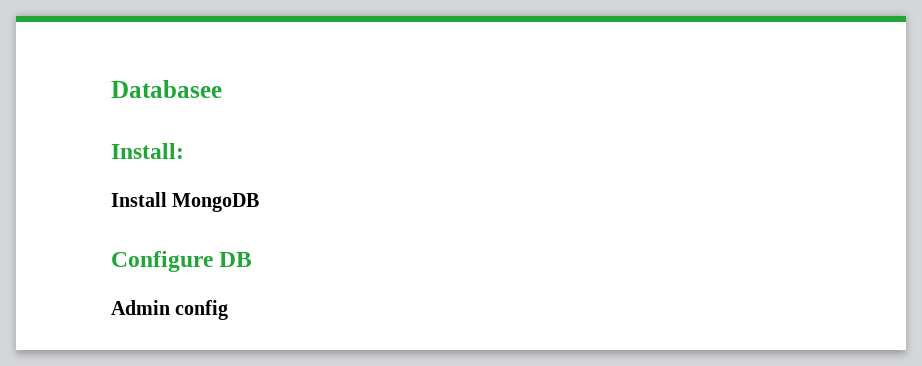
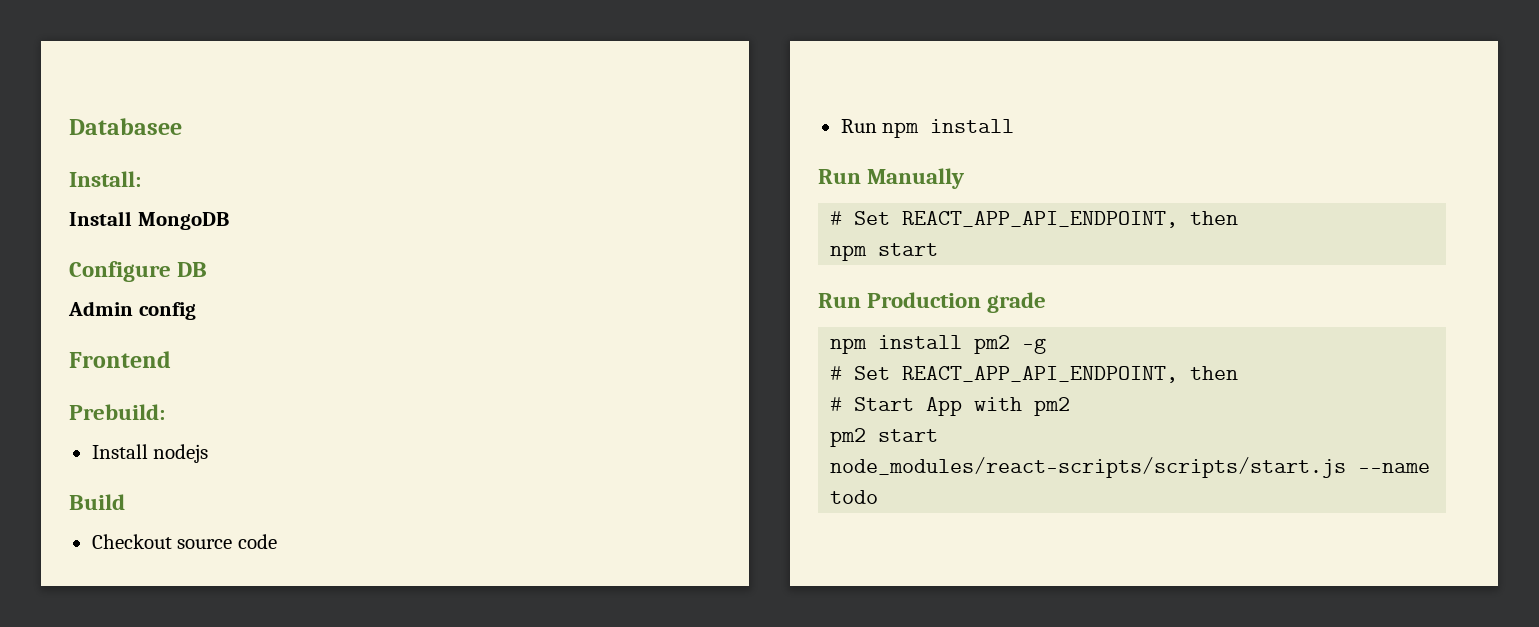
+ Frontend
+ Prebuild:
+ Install nodejs
+ Build
+ Checkout source code
+ Run npm install
+ Run Manually
+ # Set REACT_APP_API_ENDPOINT, then
+ npm start
+ Run Production grade
+ npm install pm2 -g
+ # Set REACT_APP_API_ENDPOINT, then
+ # Start App with pm2
+ pm2 start node_modules/react-scripts/scripts/start.js --name todo

